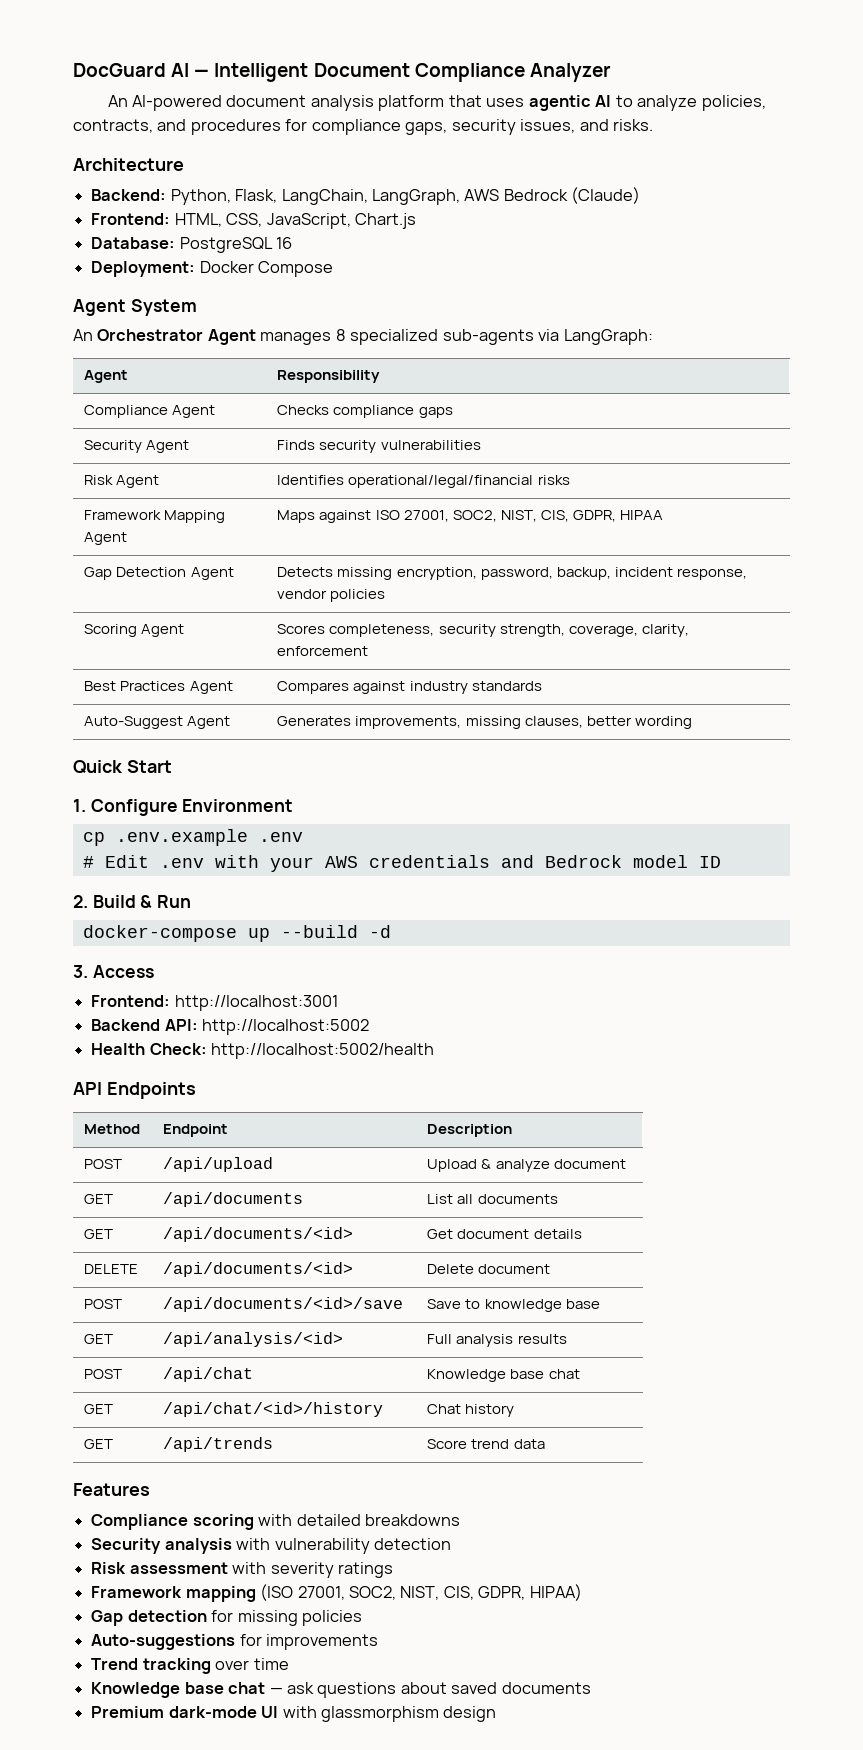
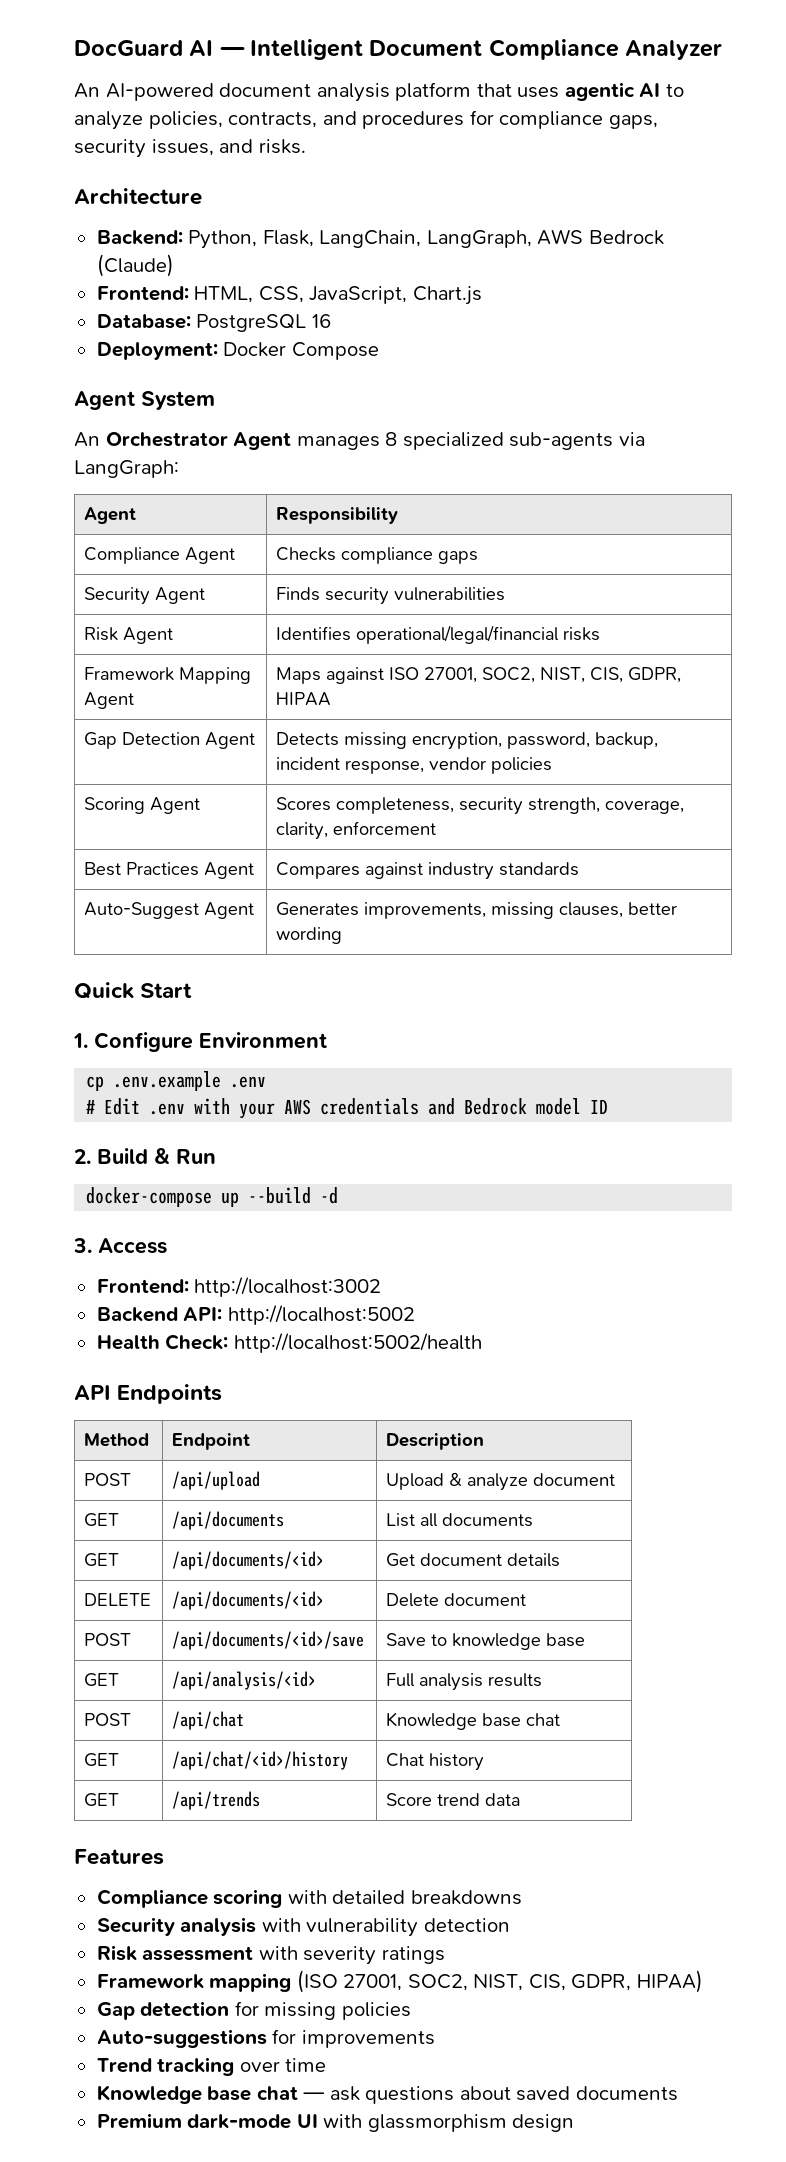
- Frontend: http://localhost:3001
+ Frontend: http://localhost:3002

